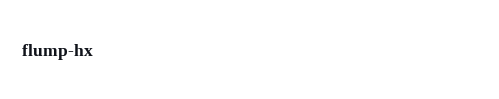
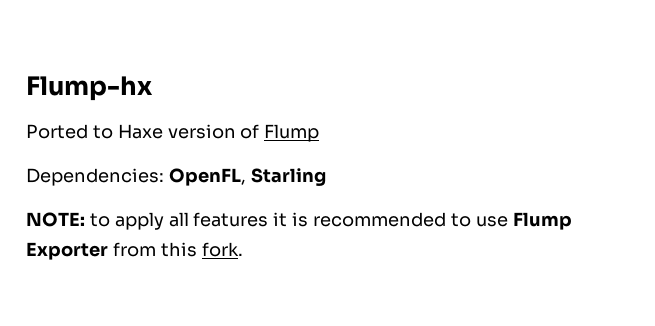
- flump-hx
+ Flump-hx
+ Ported to Haxe version of Flump
+ Dependencies: OpenFL, Starling
+ NOTE: to apply all features it is recommended to use Flump Exporter from this fork.

